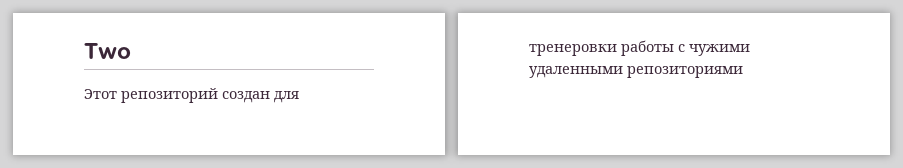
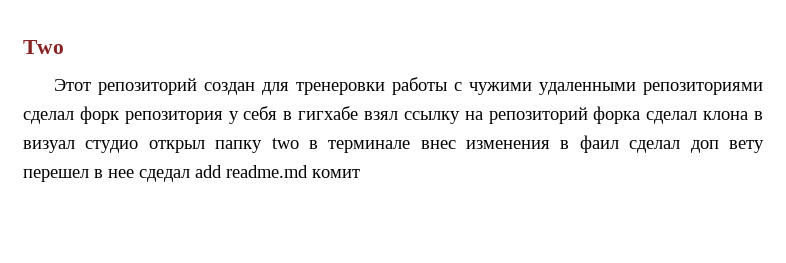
- Этот репозиторий создан для тренеровки работы с чужими удаленными репозиториями
+ Этот репозиторий создан для тренеровки работы с чужими удаленными репозиториями сделал форк репозитория у себя в гигхабе взял ссылку на репозиторий форка сделал клона в визуал студио открыл папку two в терминале внес изменения в фаил сделал доп вету перешел в нее сдедал add readme.md комит

